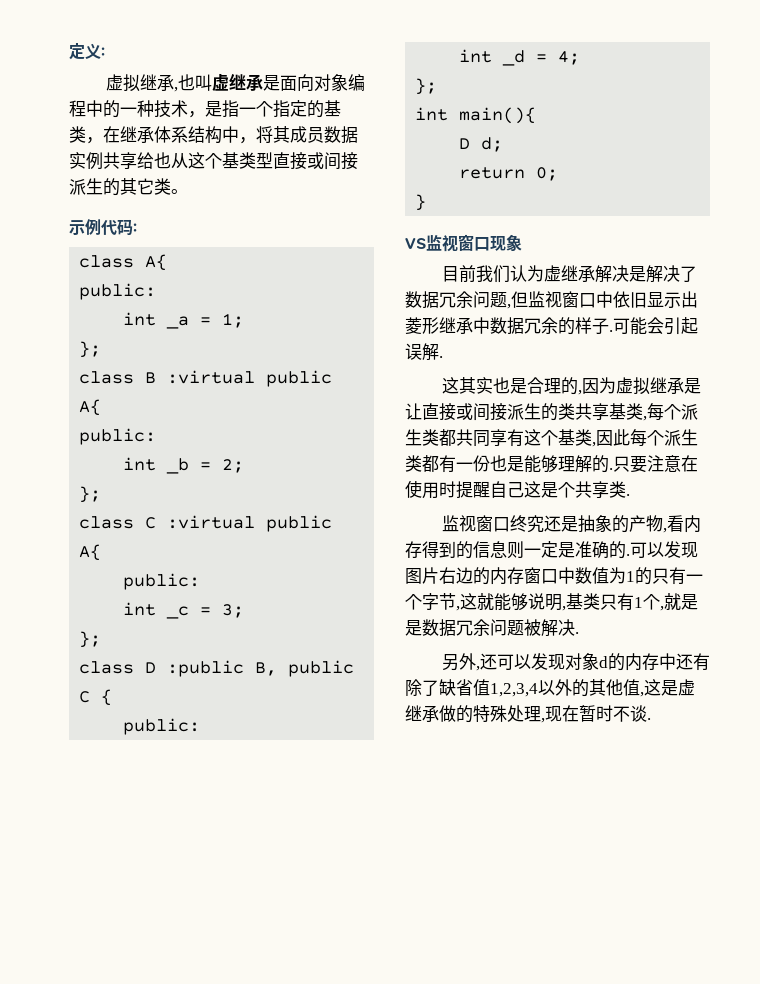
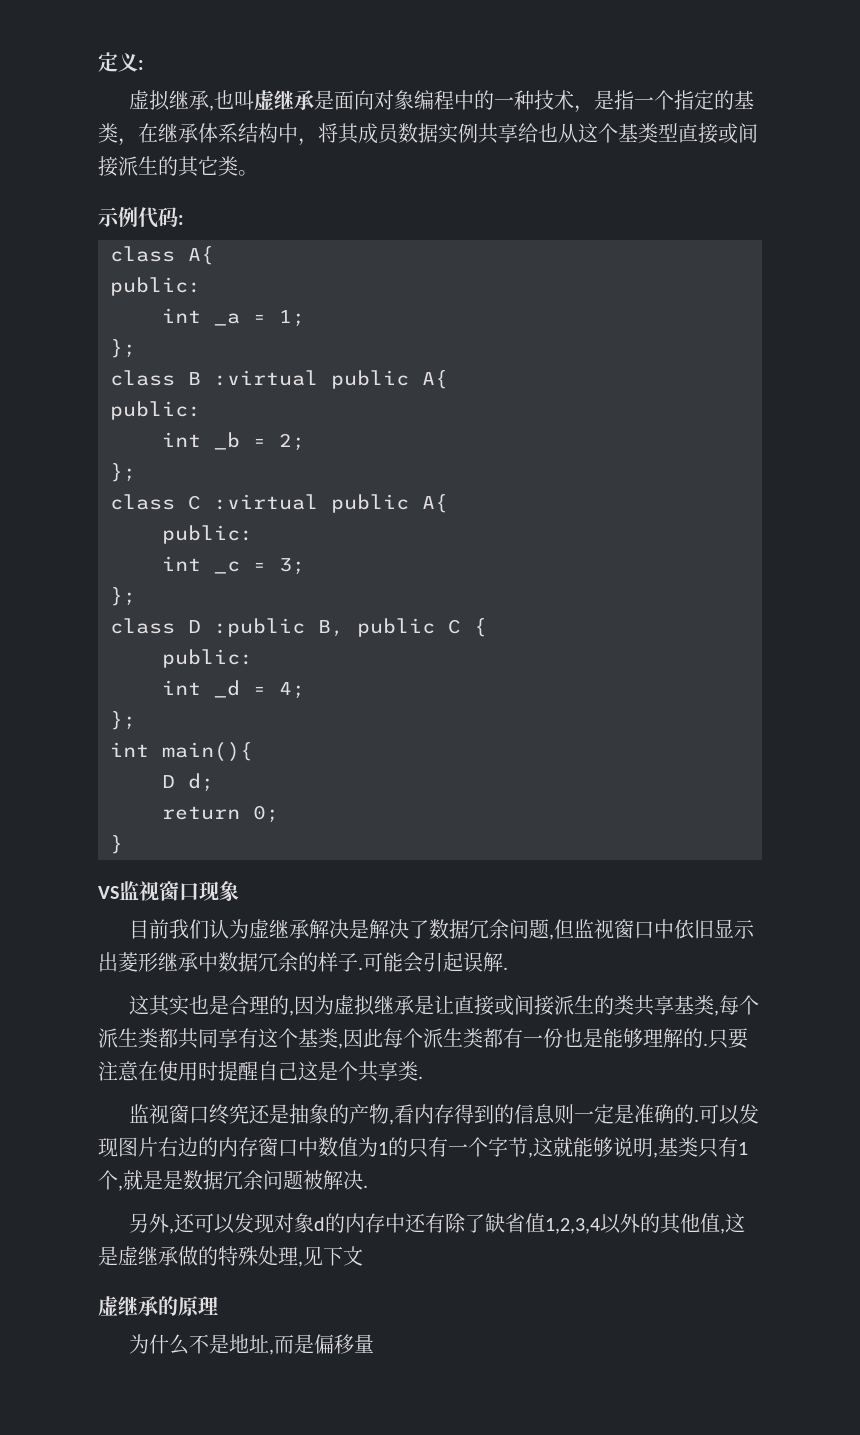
- 另外,还可以发现对象d的内存中还有除了缺省值1,2,3,4以外的其他值,这是虚继承做的特殊处理,现在暂时不谈.
+ 另外,还可以发现对象d的内存中还有除了缺省值1,2,3,4以外的其他值,这是虚继承做的特殊处理,见下文
+ 虚继承的原理
+ 为什么不是地址,而是偏移量

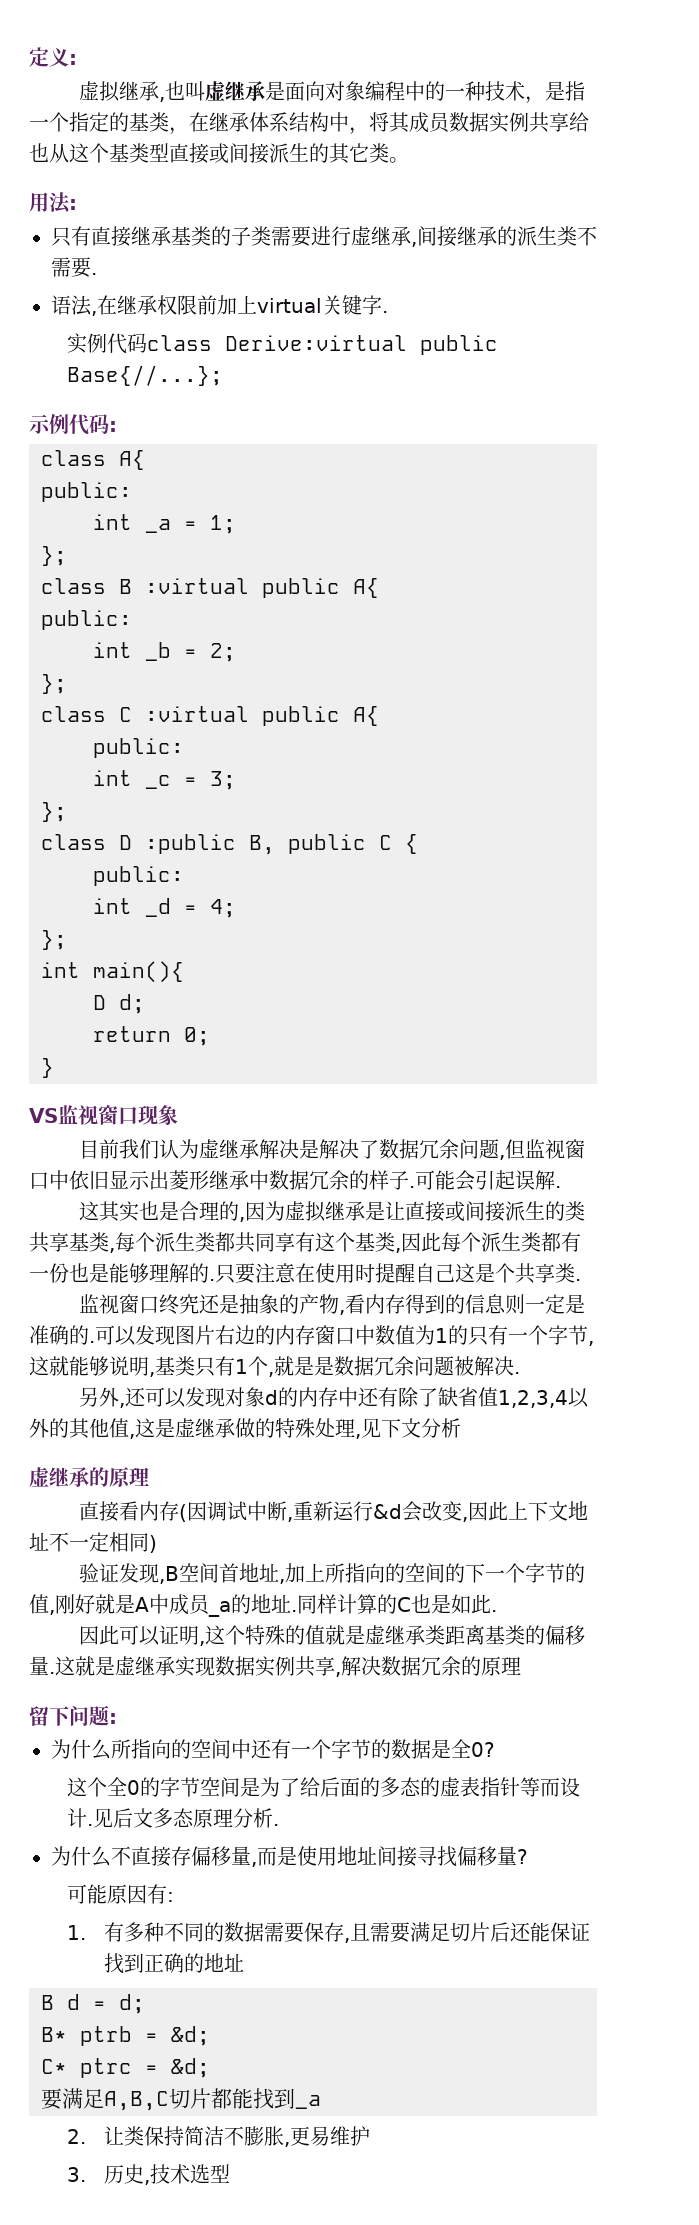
+ 用法:
+ 只有直接继承基类的子类需要进行虚继承,间接继承的派生类不需要.
+ 语法,在继承权限前加上virtual关键字.
+ 实例代码class Derive:virtual public Base{//...};
- 另外,还可以发现对象d的内存中还有除了缺省值1,2,3,4以外的其他值,这是虚继承做的特殊处理,见下文
+ 另外,还可以发现对象d的内存中还有除了缺省值1,2,3,4以外的其他值,这是虚继承做的特殊处理,见下文分析
- 为什么不是地址,而是偏移量
+ 直接看内存(因调试中断,重新运行&d会改变,因此上下文地址不一定相同)
+ 验证发现,B空间首地址,加上所指向的空间的下一个字节的值,刚好就是A中成员_a的地址.同样计算的C也是如此.
+ 因此可以证明,这个特殊的值就是虚继承类距离基类的偏移量.这就是虚继承实现数据实例共享,解决数据冗余的原理
+ 留下问题:
+ 为什么所指向的空间中还有一个字节的数据是全0?
+ 这个全0的字节空间是为了给后面的多态的虚表指针等而设计.见后文多态原理分析.
+ 为什么不直接存偏移量,而是使用地址间接寻找偏移量?
+ 可能原因有:
+ 1.有多种不同的数据需要保存,且需要满足切片后还能保证找到正确的地址
+ B d = d;
+ B* ptrb = &d;
+ C* ptrc = &d;
+ 要满足A,B,C切片都能找到_a
+ 2.让类保持简洁不膨胀,更易维护
+ 3.历史,技术选型

